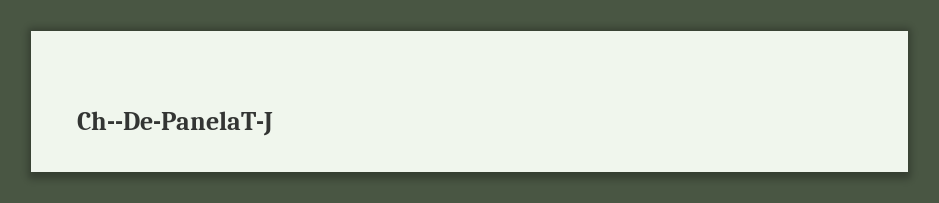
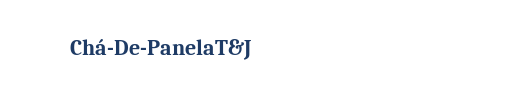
- Ch--De-PanelaT-J
+ Chá-De-PanelaT&J

